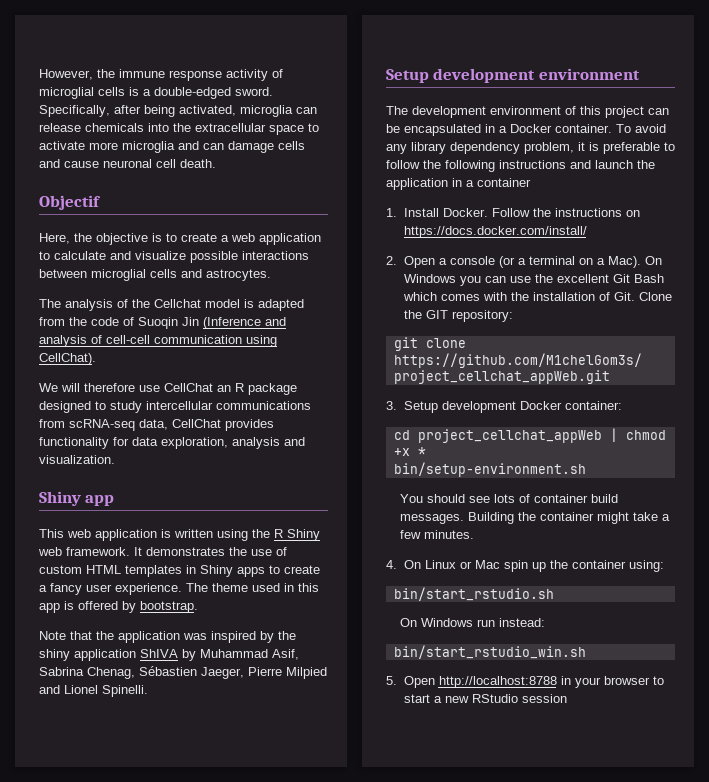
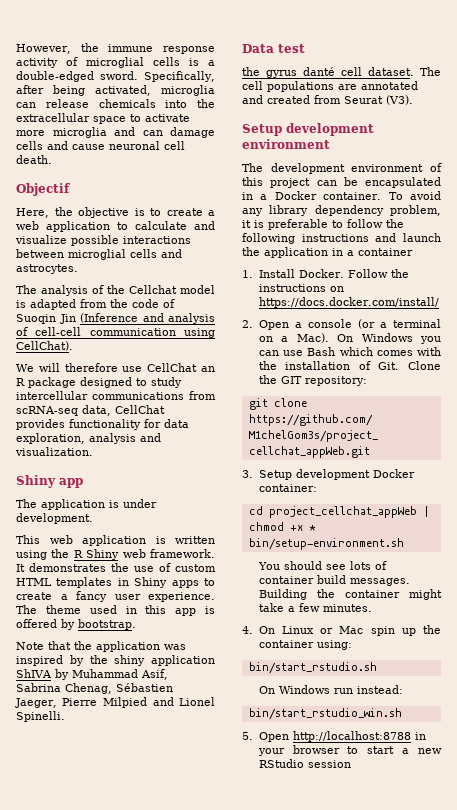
+ The application is under development.
+ Data test
+ the gyrus danté cell dataset. The cell populations are annotated and created from Seurat (V3).
- On Windows you can use the excellent Git Bash which comes with the installation of Git. Clone the GIT repository:
+ On Windows you can use Bash which comes with the installation of Git. Clone the GIT repository:

